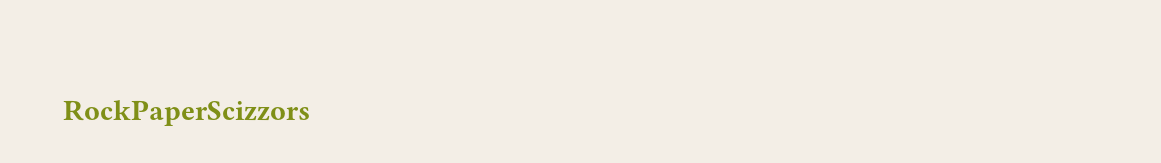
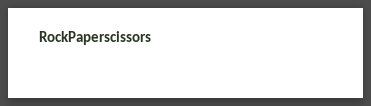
- RockPaperScizzors
+ RockPaperscissors

